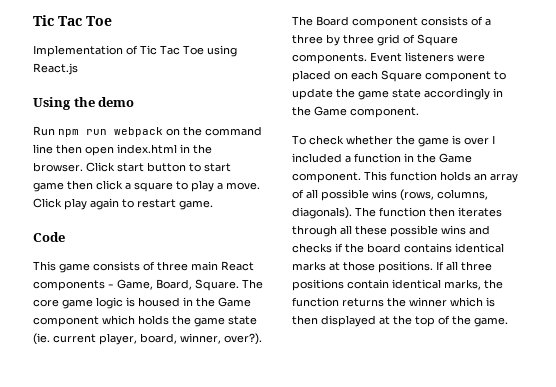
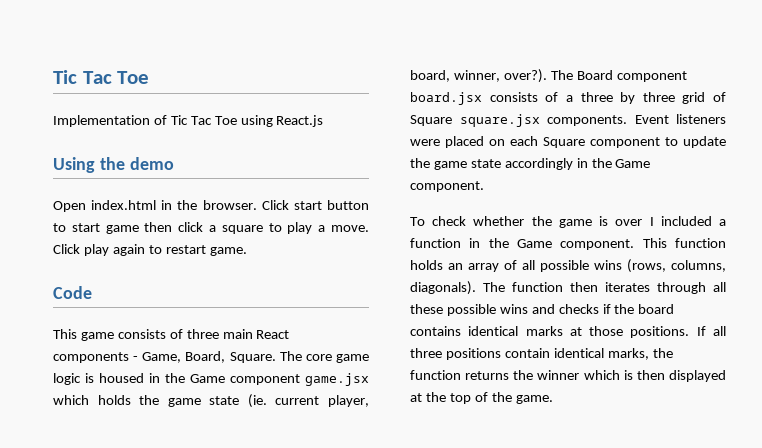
- Run npm run webpack on the command line then open index.html in the browser.
+ Open index.html in the browser.
- The core game logic is housed in the Game component which holds the game state (ie. current player, board, winner, over?).
+ The core game logic is housed in the Game component game.jsx which holds the game state (ie. current player, board, winner, over?).
- The Board component consists of a three by three grid of Square components.
+ The Board component board.jsx consists of a three by three grid of Square square.jsx components.

